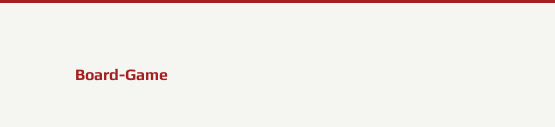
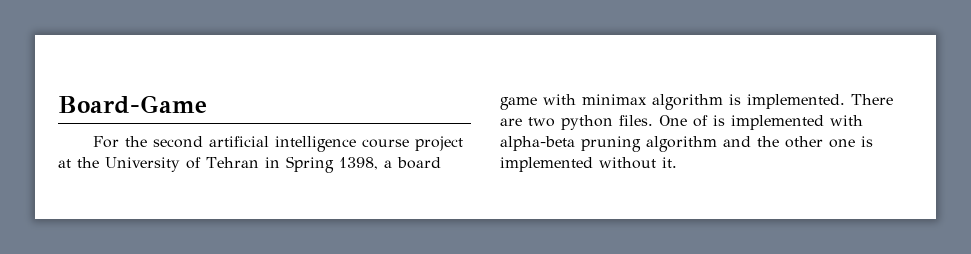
+ For the second artificial intelligence course project at the University of Tehran in Spring 1398, a board game with minimax algorithm is implemented. There are two python files. One of is implemented with alpha-beta pruning algorithm and the other one is implemented without it.

